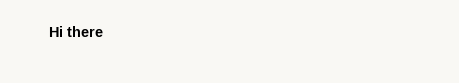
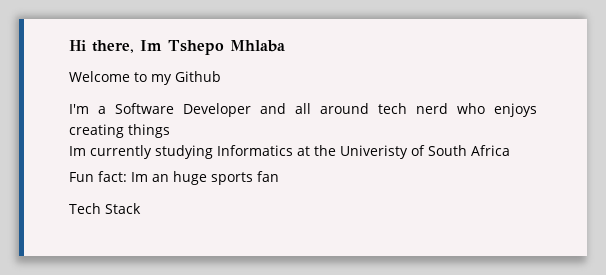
- Hi there
+ Hi there, Im Tshepo Mhlaba
+ Welcome to my Github
+ I'm a Software Developer and all around tech nerd who enjoys creating things
+ Im currently studying Informatics at the Univeristy of South Africa
+ Fun fact: Im an huge sports fan
+ Tech Stack

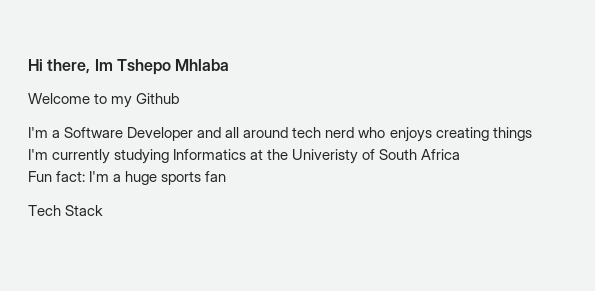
- Im currently studying Informatics at the Univeristy of South Africa
+ I'm currently studying Informatics at the Univeristy of South Africa
- Fun fact: Im an huge sports fan
+ Fun fact: I'm a huge sports fan

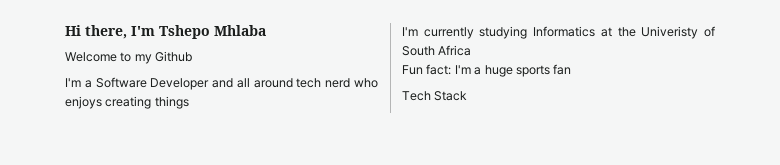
- Hi there, Im Tshepo Mhlaba
+ Hi there, I'm Tshepo Mhlaba

